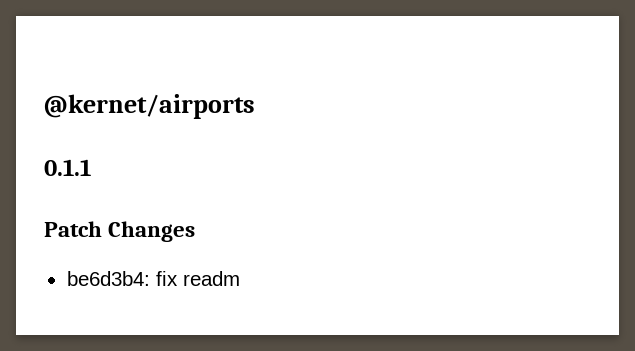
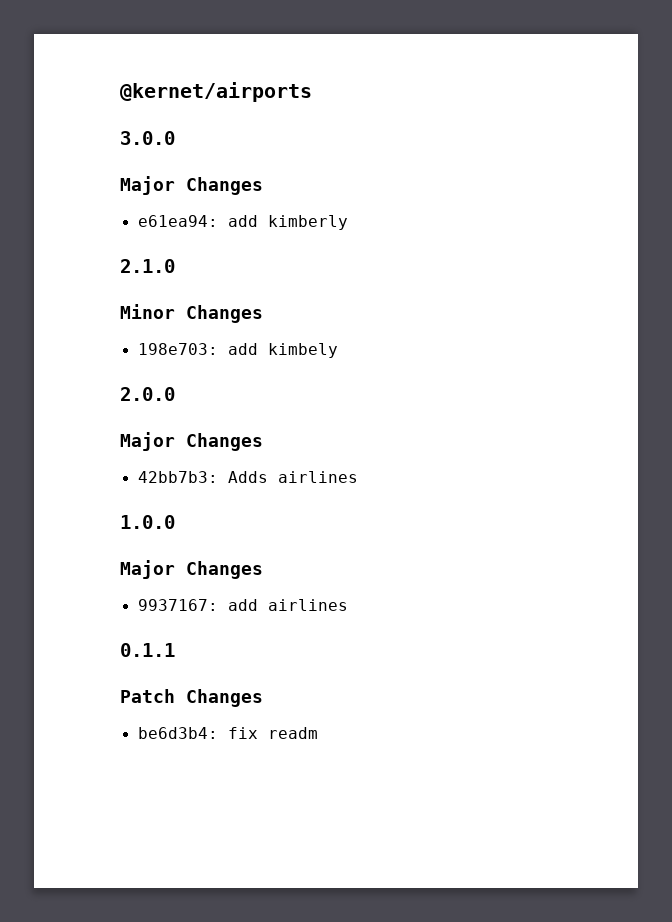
+ 3.0.0
+ Major Changes
+ e61ea94: add kimberly
+ 2.1.0
+ Minor Changes
+ 198e703: add kimbely
+ 2.0.0
+ Major Changes
+ 42bb7b3: Adds airlines
+ 1.0.0
+ Major Changes
+ 9937167: add airlines

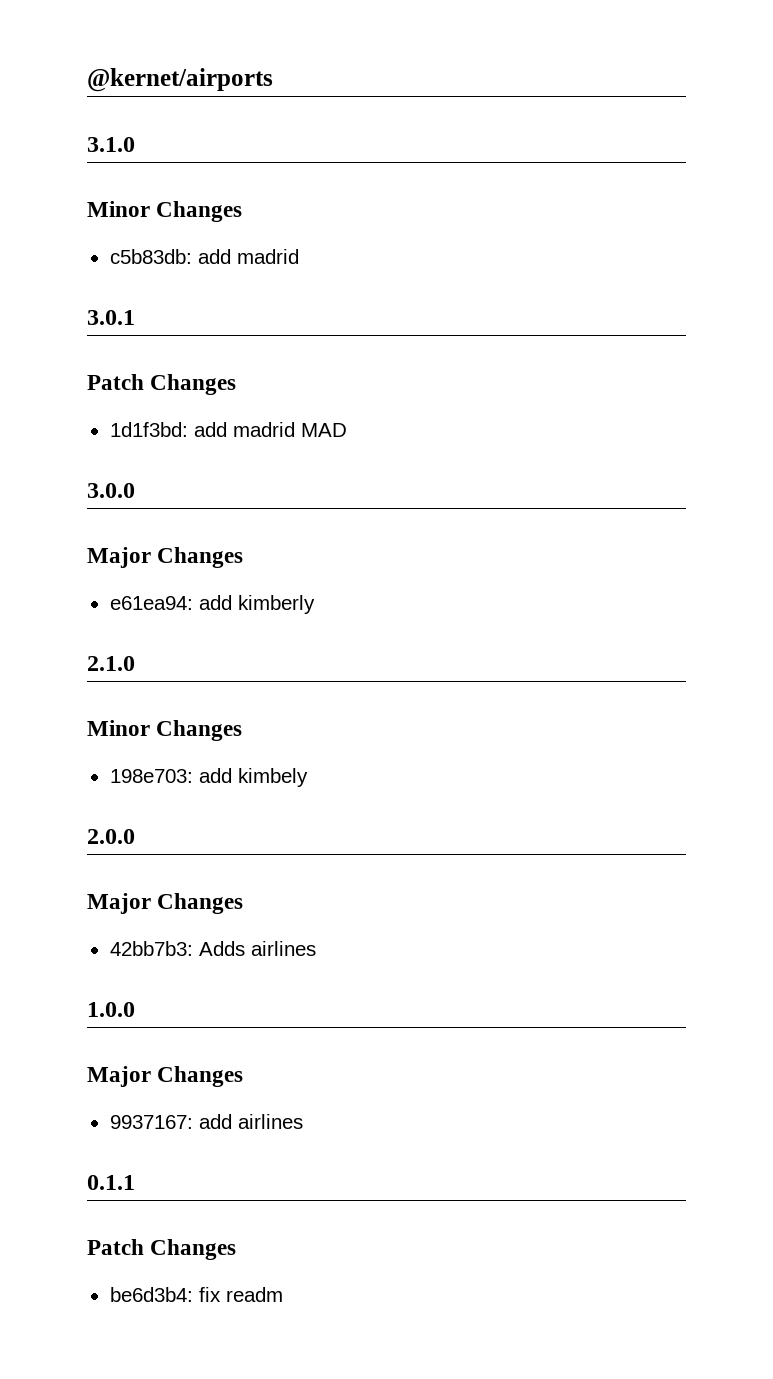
+ 3.1.0
+ Minor Changes
+ c5b83db: add madrid
+ 3.0.1
+ Patch Changes
+ 1d1f3bd: add madrid MAD

